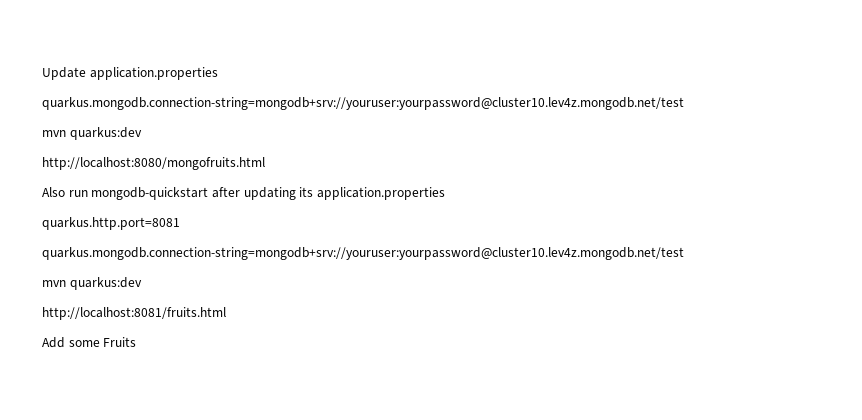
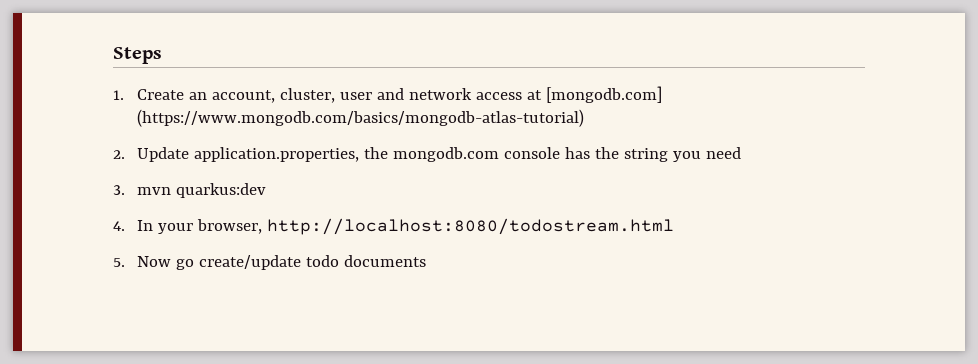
- Update application.properties
- quarkus.mongodb.connection-string=mongodb+srv://youruser:yourpassword@cluster10.lev4z.mongodb.net/test
- mvn quarkus:dev
- http://localhost:8080/mongofruits.html
- Also run mongodb-quickstart after updating its application.properties
- quarkus.http.port=8081
- quarkus.mongodb.connection-string=mongodb+srv://youruser:yourpassword@cluster10.lev4z.mongodb.net/test
- mvn quarkus:dev
- http://localhost:8081/fruits.html
- Add some Fruits
+ Steps
+ 1. Create an account, cluster, user and network access at [mongodb.com] (https://www.mongodb.com/basics/mongodb-atlas-tutorial)
+ 2. Update application.properties, the mongodb.com console has the string you need
+ 3. mvn quarkus:dev
+ 4. In your browser, http://localhost:8080/todostream.html
+ 5. Now go create/update todo documents

